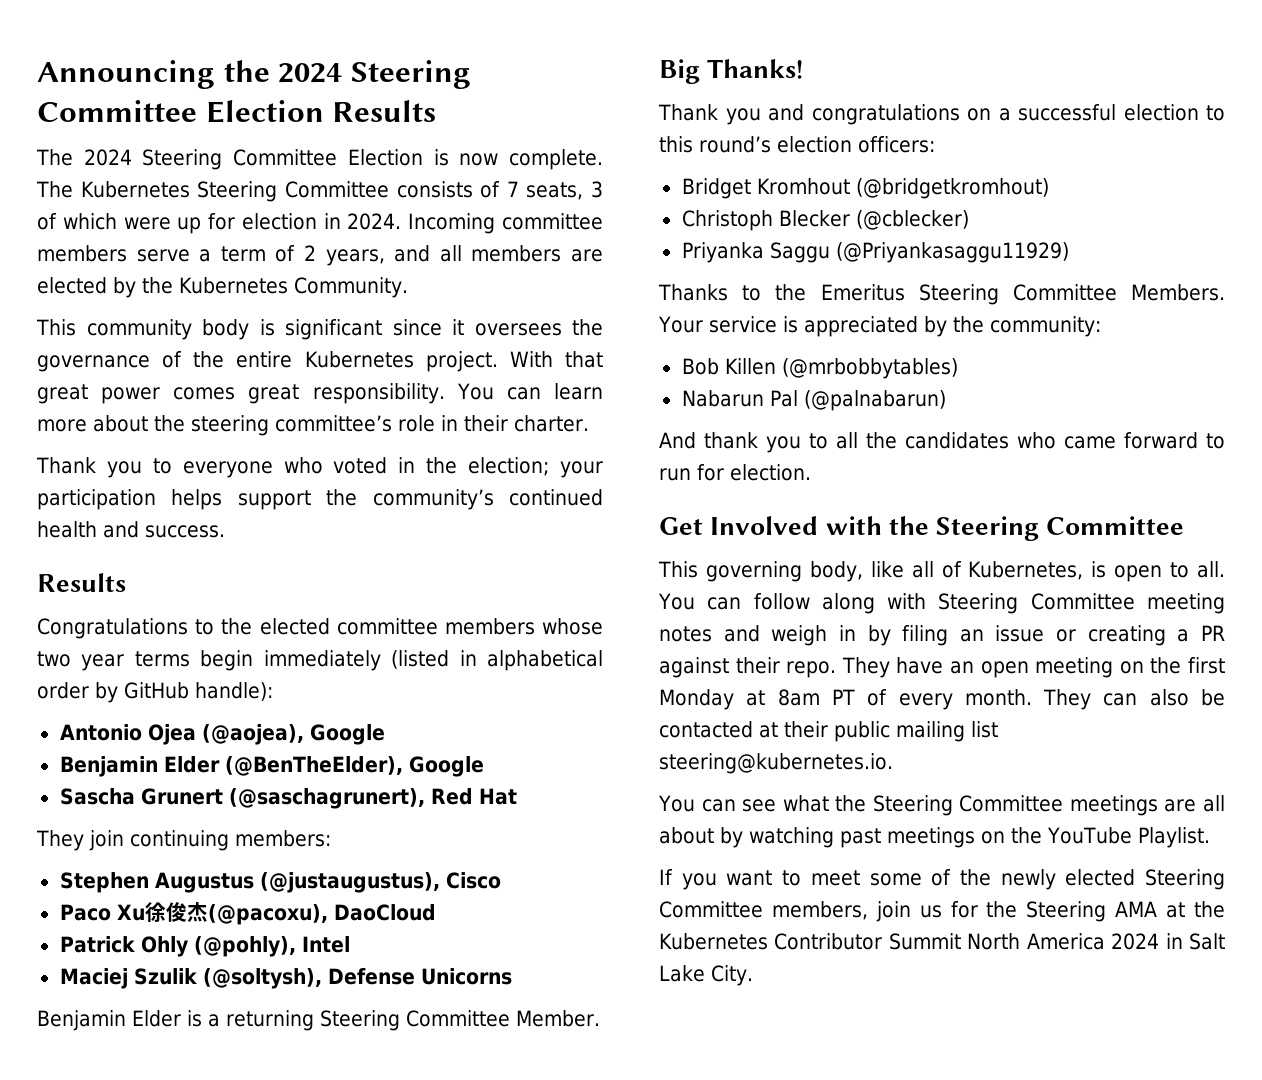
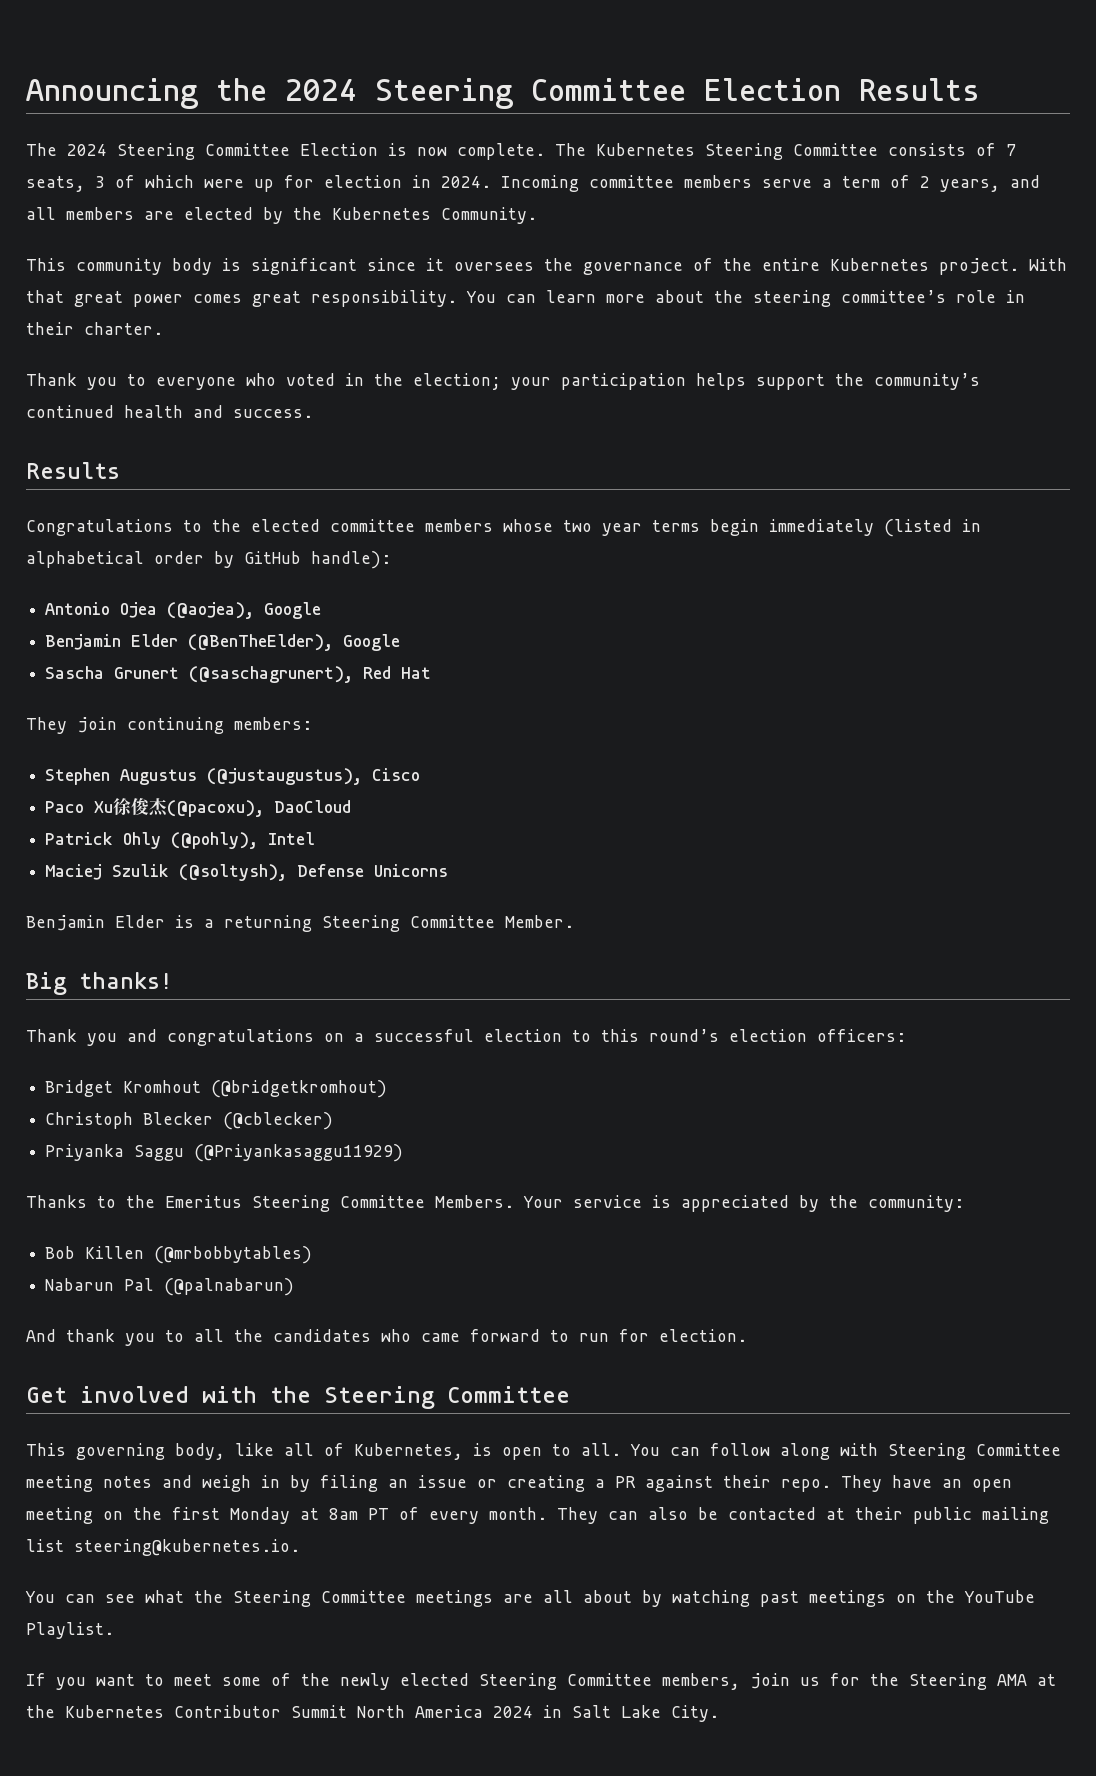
- Big Thanks!
+ Big thanks!
- Get Involved with the Steering Committee
+ Get involved with the Steering Committee

